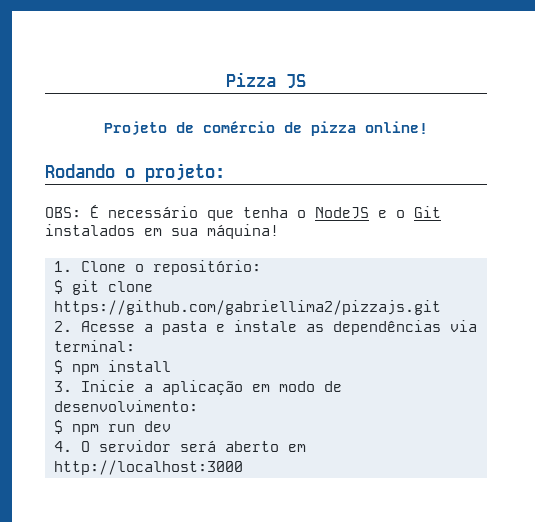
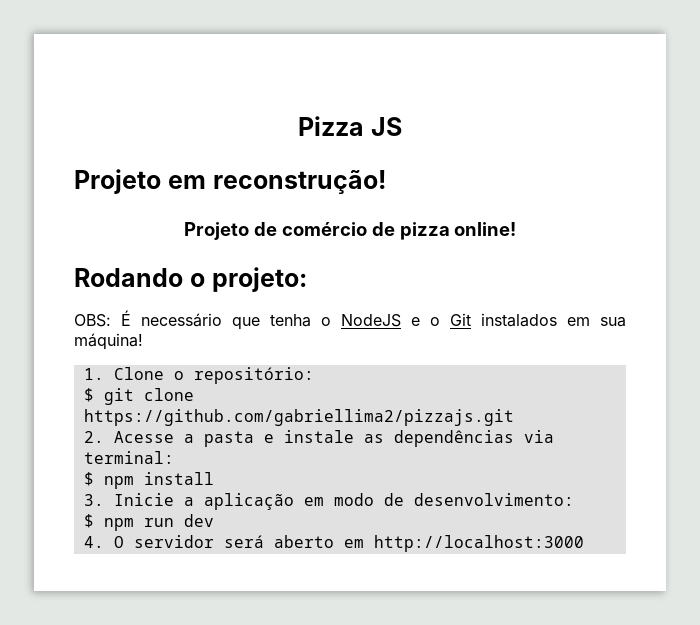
+ Projeto em reconstrução!

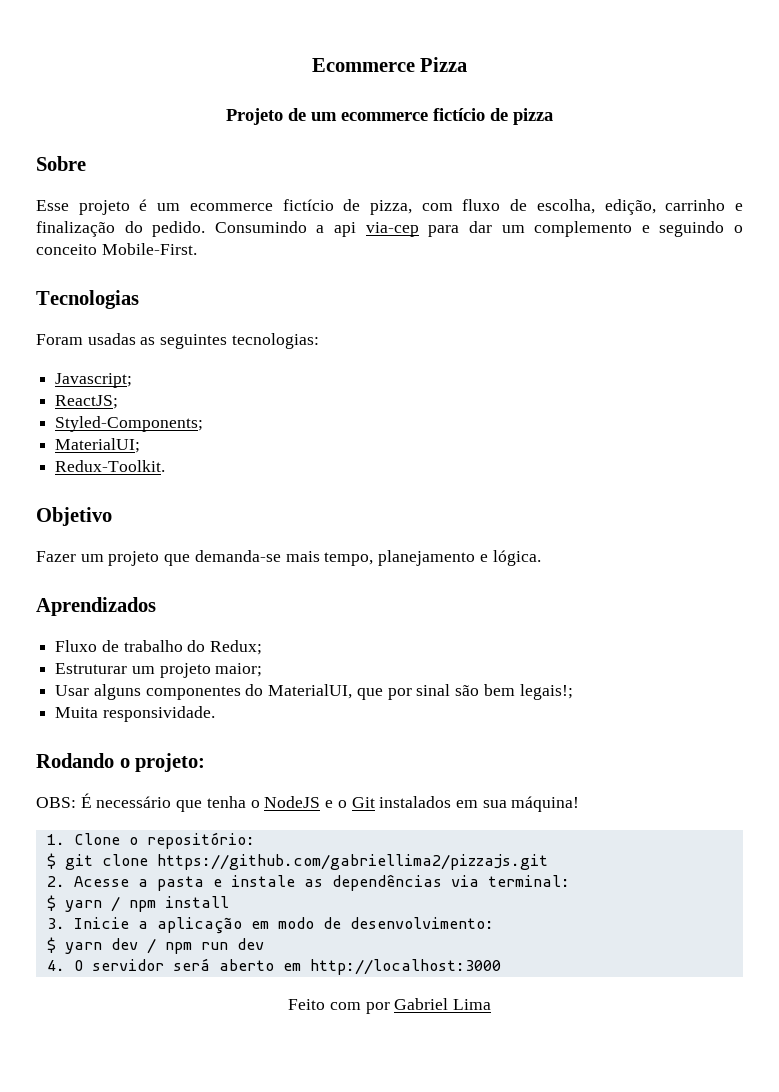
- Pizza JS
- Projeto em reconstrução!
+ Ecommerce Pizza
- Projeto de comércio de pizza online!
+ Projeto de um ecommerce fictício de pizza
+ Sobre
+ Esse projeto é um ecommerce fictício de pizza, com fluxo de escolha, edição, carrinho e finalização do pedido. Consumindo a api via-cep para dar um complemento e seguindo o conceito Mobile-First.
+ Tecnologias
+ Foram usadas as seguintes tecnologias:
+ Javascript;
+ ReactJS;
+ Styled-Components;
+ MaterialUI;
+ Redux-Toolkit.
+ Objetivo
+ Fazer um projeto que demanda-se mais tempo, planejamento e lógica.
+ Aprendizados
+ Fluxo de trabalho do Redux;
+ Estruturar um projeto maior;
+ Usar alguns componentes do MaterialUI, que por sinal são bem legais!;
+ Muita responsividade.
- $ npm install
+ $ yarn / npm install
- $ npm run dev
+ $ yarn dev / npm run dev
+ Feito com por Gabriel Lima

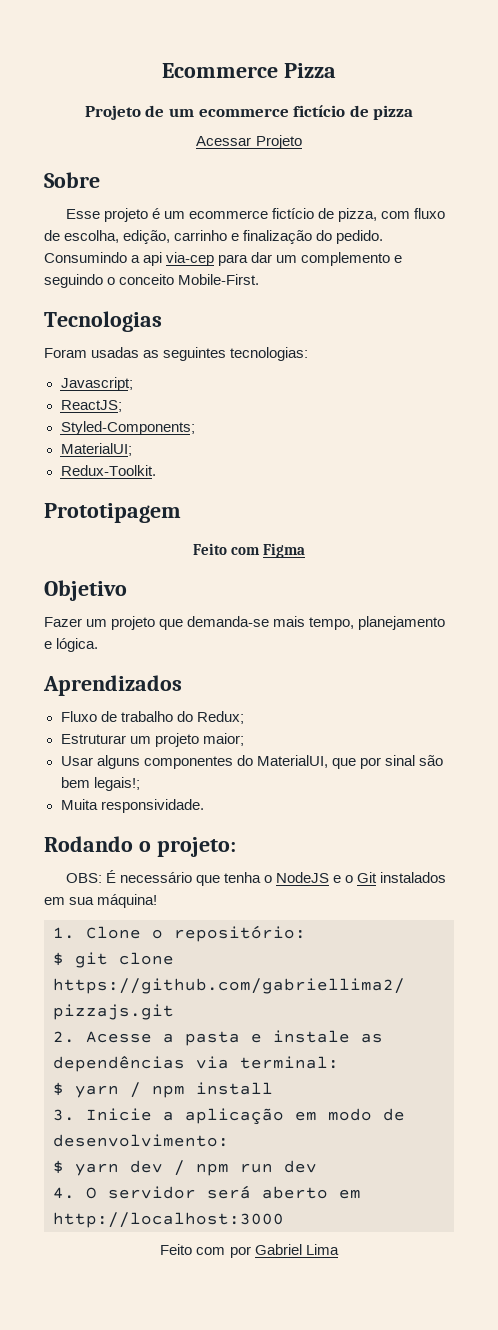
+ Acessar Projeto
+ Prototipagem
+ Feito com Figma

